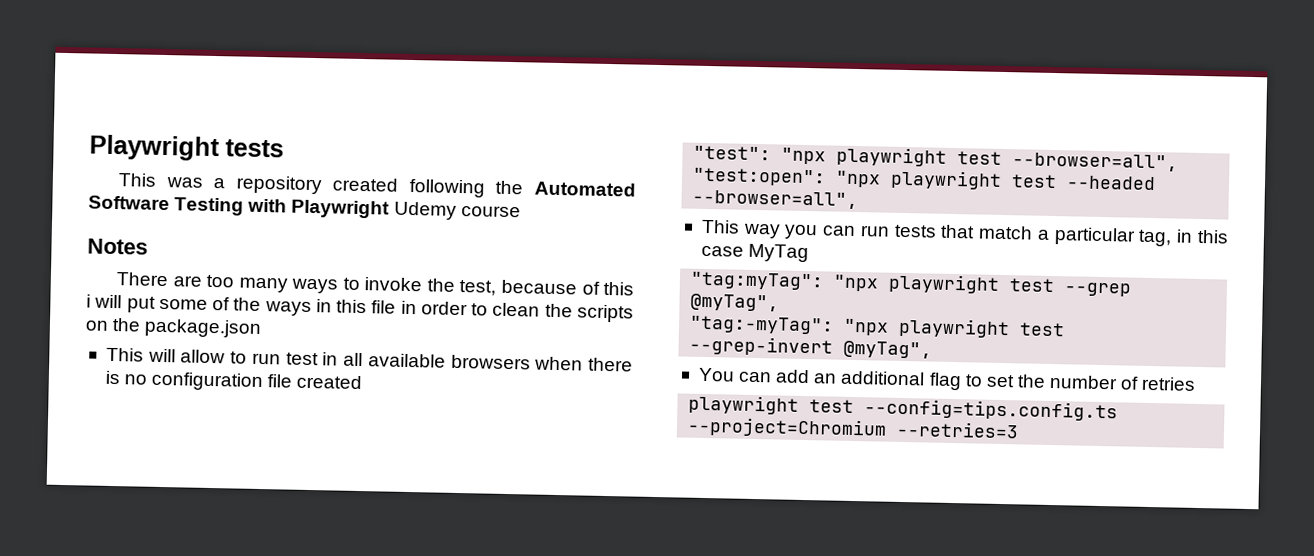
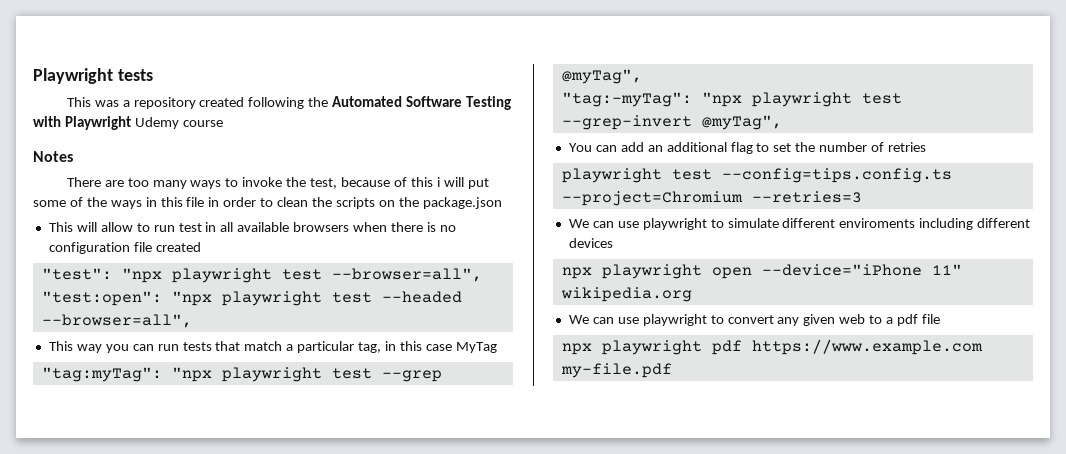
+ We can use playwright to simulate different enviroments including different devices
+ npx playwright open --device="iPhone 11" wikipedia.org
+ We can use playwright to convert any given web to a pdf file
+ npx playwright pdf https://www.example.com my-file.pdf

